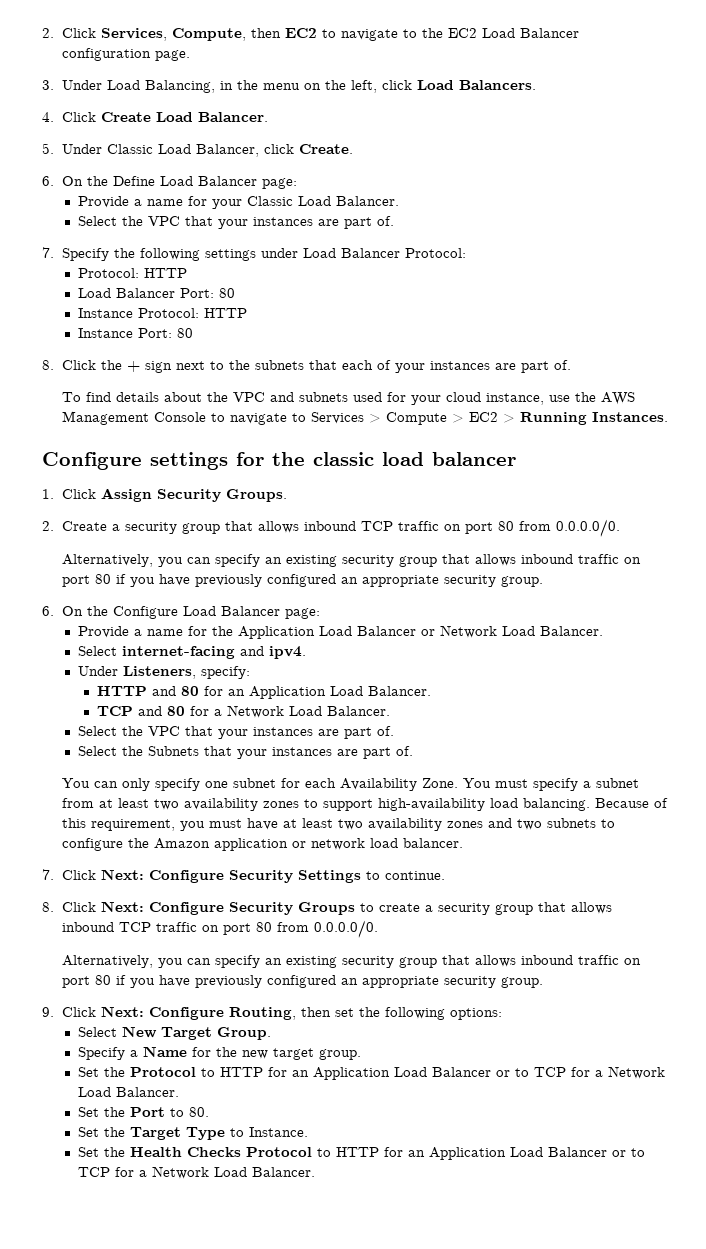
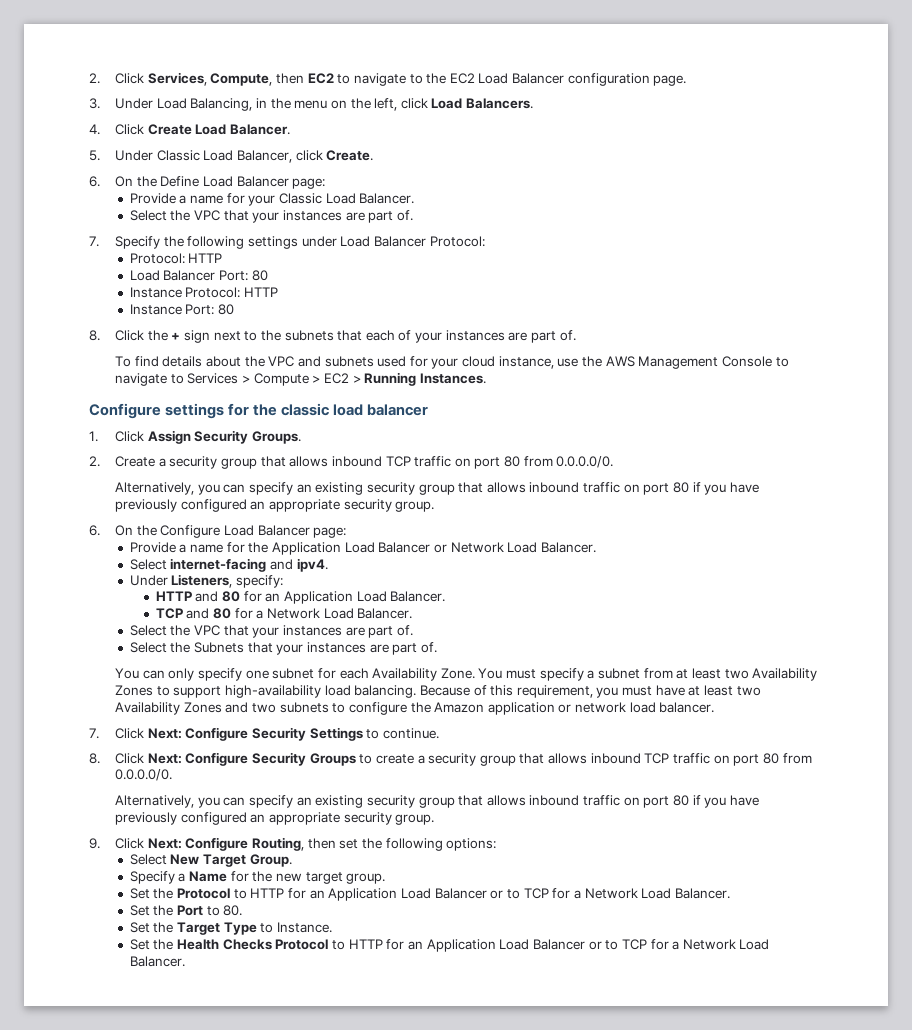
- You must specify a subnet from at least two availability zones to support high-availability load balancing.
+ You must specify a subnet from at least two Availability Zones to support high-availability load balancing.
- Because of this requirement, you must have at least two availability zones and two subnets to configure the Amazon application or network load balancer.
+ Because of this requirement, you must have at least two Availability Zones and two subnets to configure the Amazon application or network load balancer.

